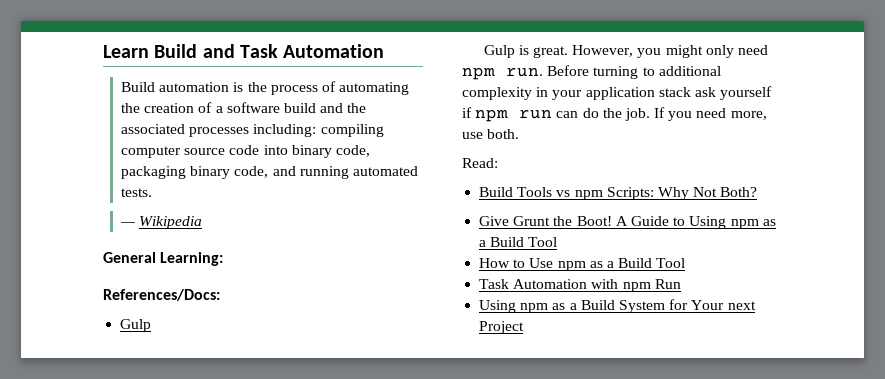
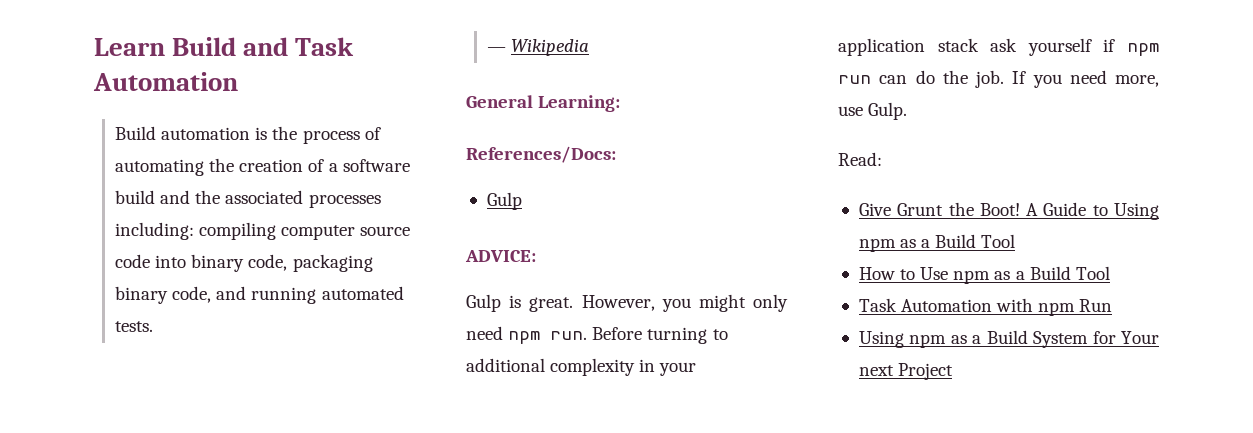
+ ADVICE:
- If you need more, use both.
+ If you need more, use Gulp.
- Build Tools vs npm Scripts: Why Not Both?

